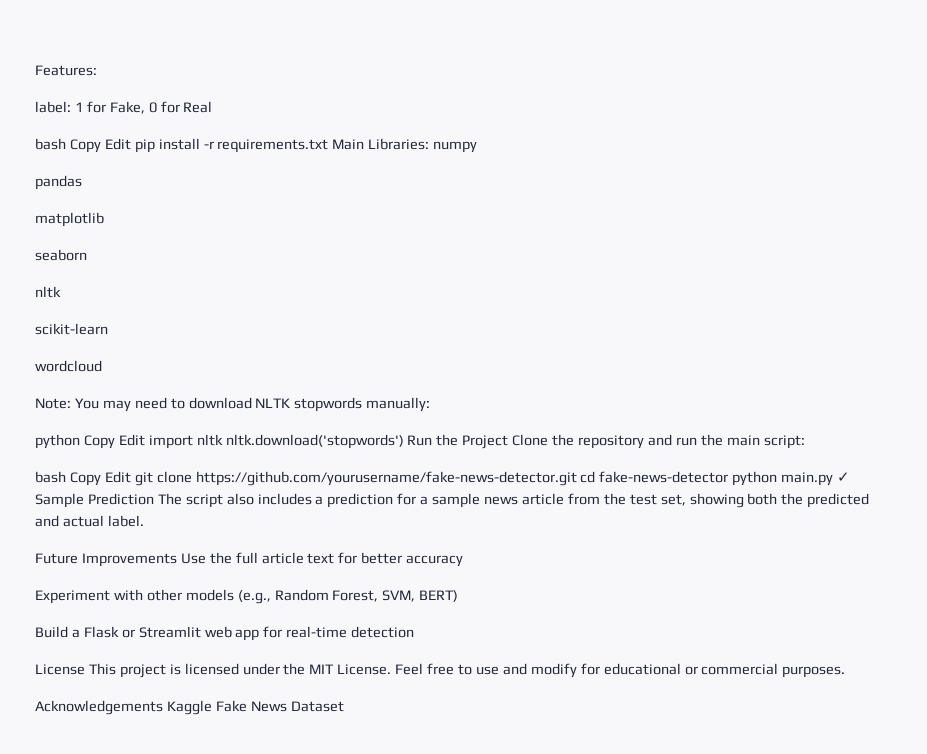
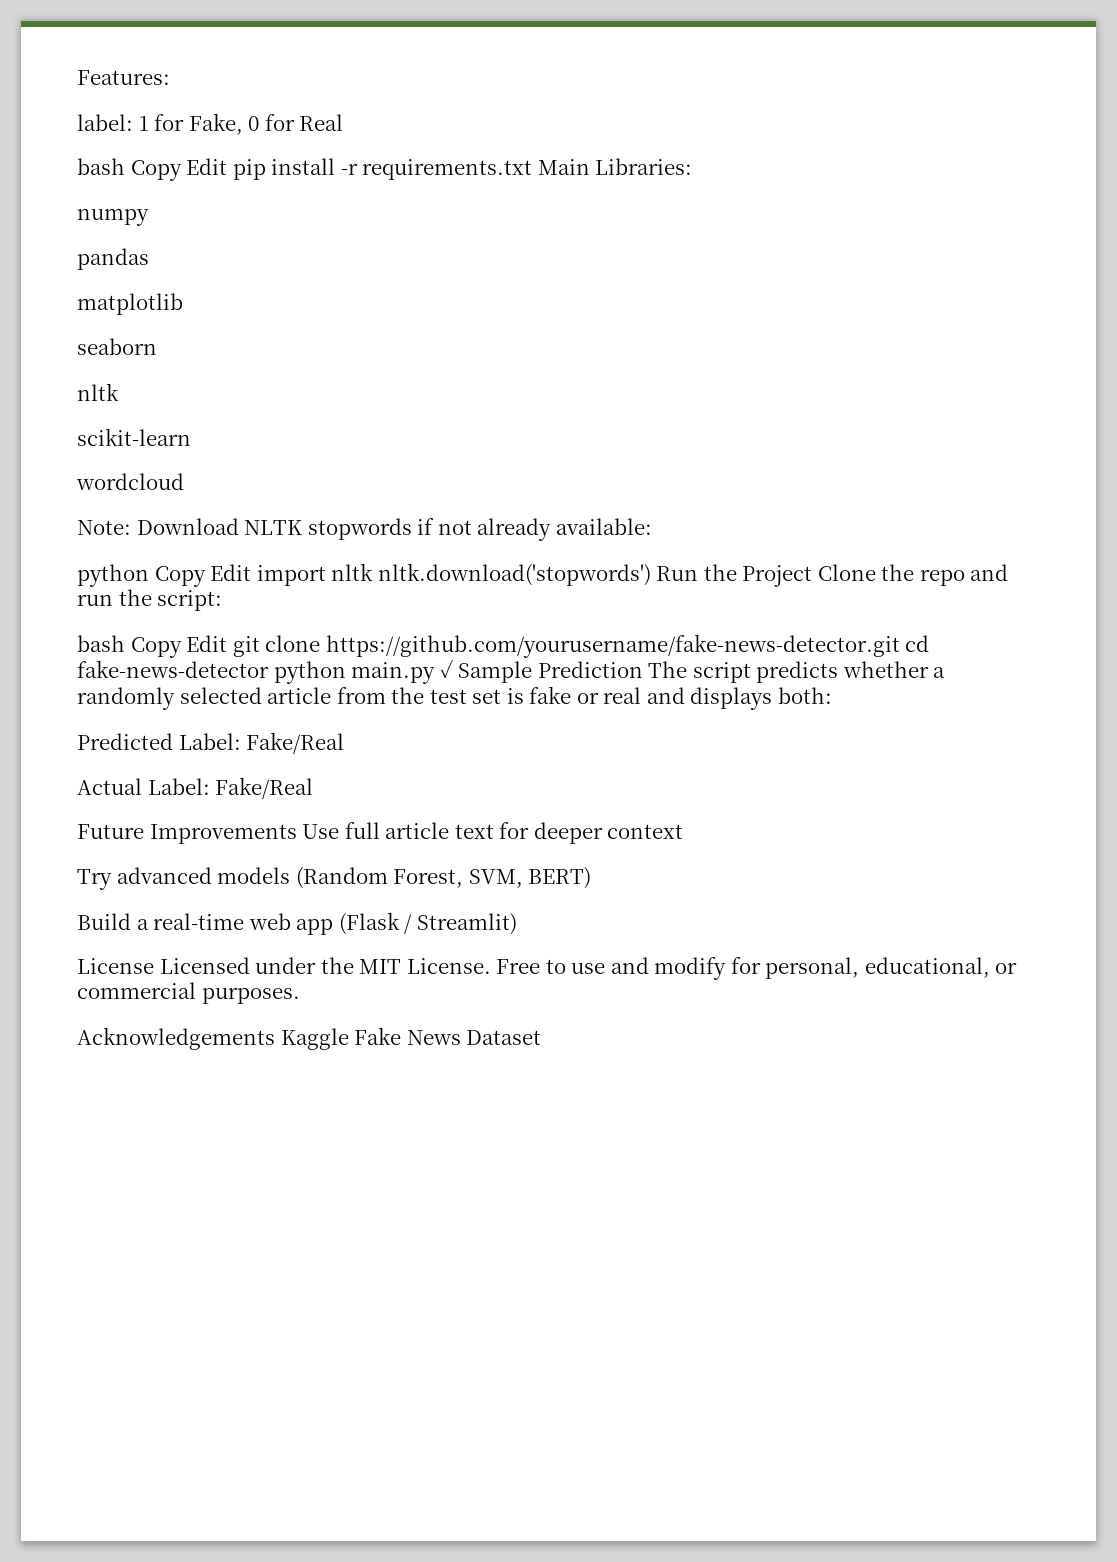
- bash Copy Edit pip install -r requirements.txt Main Libraries: numpy
+ bash Copy Edit pip install -r requirements.txt Main Libraries:
+ numpy
- Note: You may need to download NLTK stopwords manually:
+ Note: Download NLTK stopwords if not already available:
- python Copy Edit import nltk nltk.download('stopwords') Run the Project Clone the repository and run the main script:
+ python Copy Edit import nltk nltk.download('stopwords') Run the Project Clone the repo and run the script:
- bash Copy Edit git clone https://github.com/yourusername/fake-news-detector.git cd fake-news-detector python main.py ✓ Sample Prediction The script also includes a prediction for a sample news article from the test set, showing both the predicted and actual label.
+ bash Copy Edit git clone https://github.com/yourusername/fake-news-detector.git cd fake-news-detector python main.py ✓ Sample Prediction The script predicts whether a randomly selected article from the test set is fake or real and displays both:
+ Predicted Label: Fake/Real
+ Actual Label: Fake/Real
- Future Improvements Use the full article text for better accuracy
- Experiment with other models (e.g., Random Forest, SVM, BERT)
+ Future Improvements Use full article text for deeper context
+ Try advanced models (Random Forest, SVM, BERT)
- Build a Flask or Streamlit web app for real-time detection
- License This project is licensed under the MIT License.
+ Build a real-time web app (Flask / Streamlit)
+ License Licensed under the MIT License.
- Feel free to use and modify for educational or commercial purposes.
+ Free to use and modify for personal, educational, or commercial purposes.

